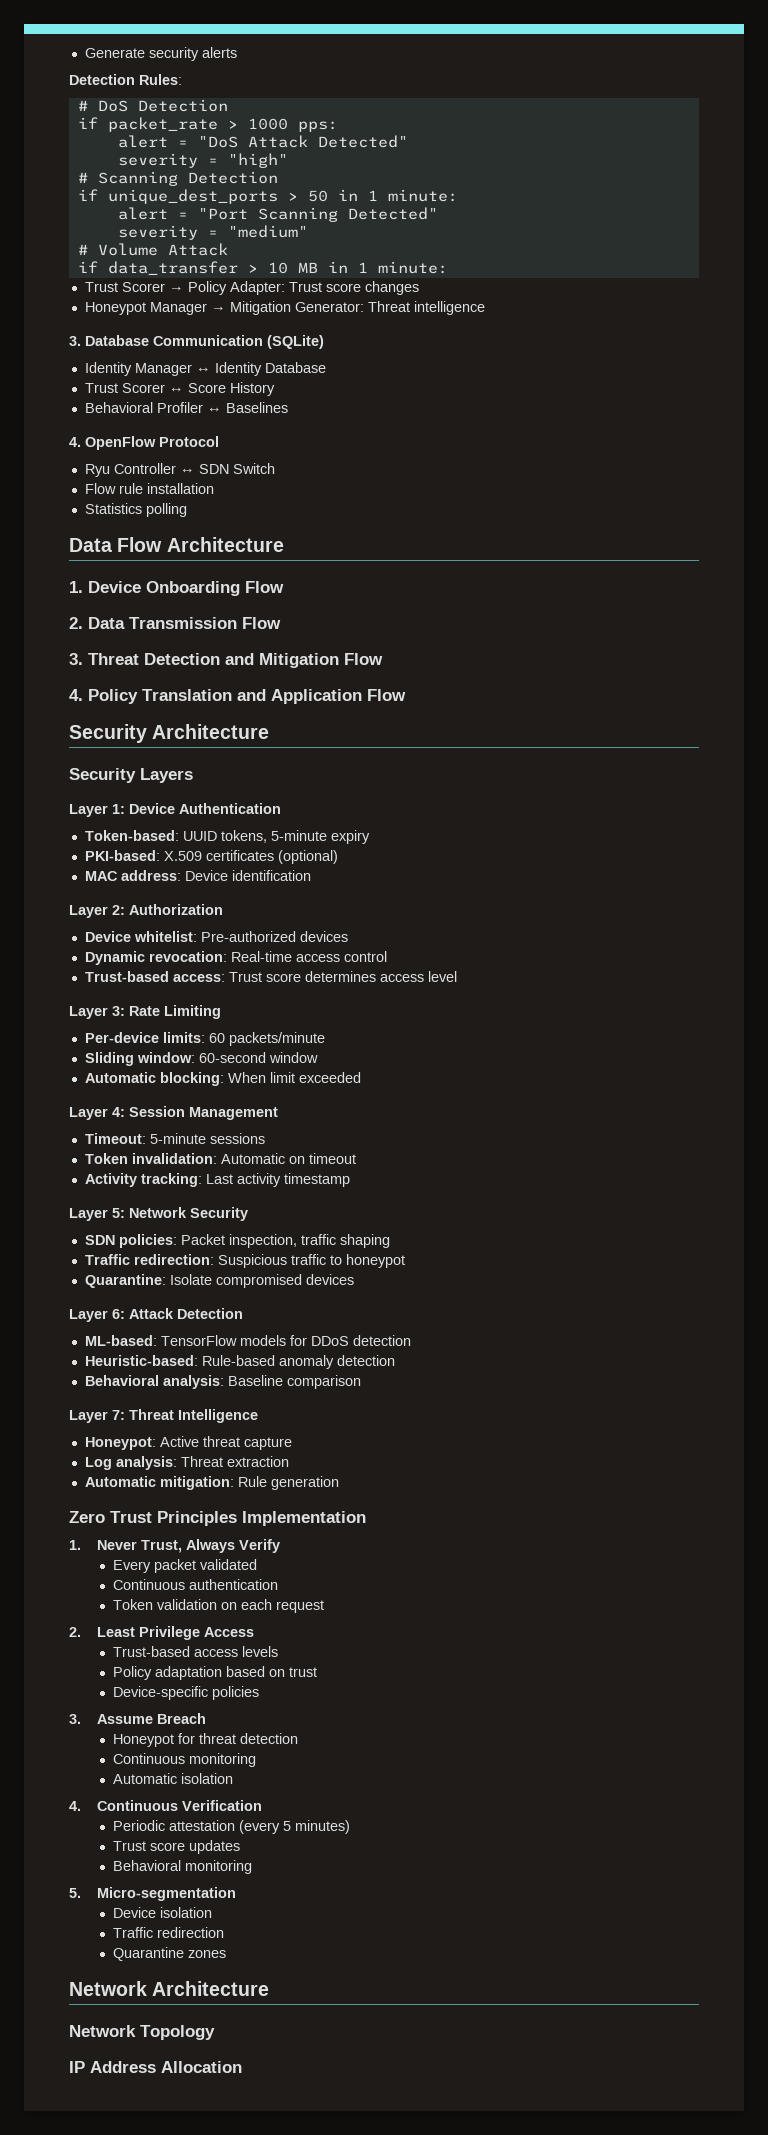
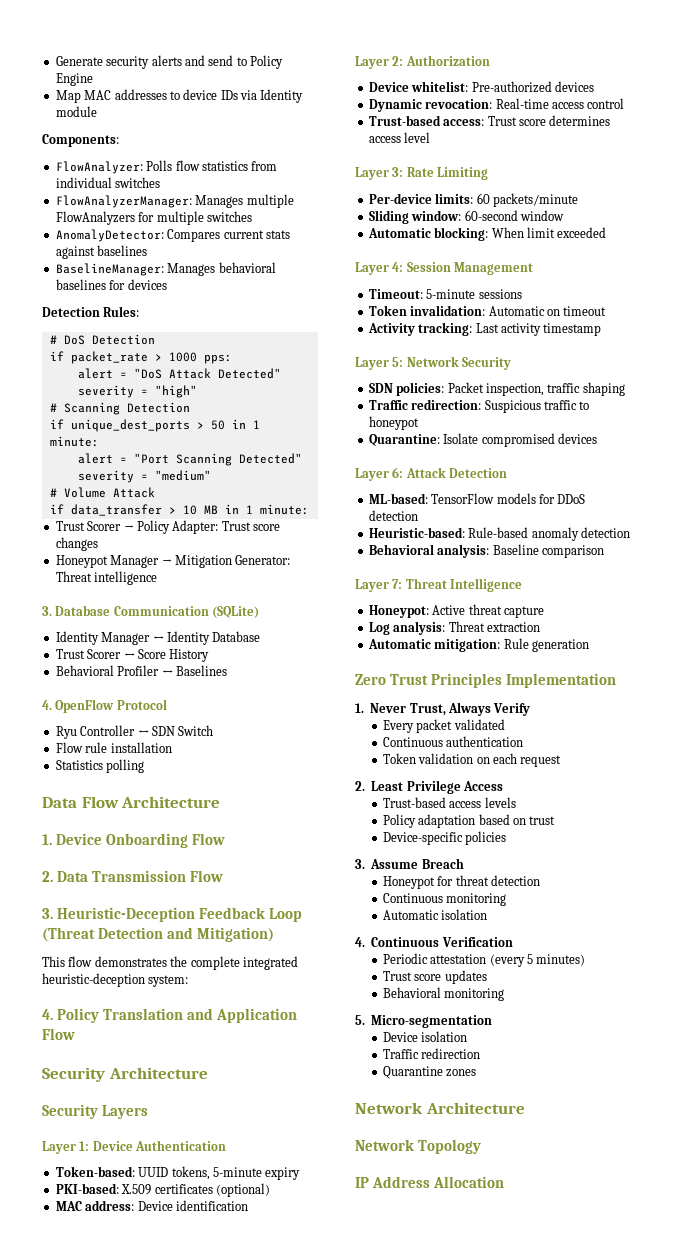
- Generate security alerts
+ Generate security alerts and send to Policy Engine
+ Map MAC addresses to device IDs via Identity module
+ Components:
+ FlowAnalyzer: Polls flow statistics from individual switches
+ FlowAnalyzerManager: Manages multiple FlowAnalyzers for multiple switches
+ AnomalyDetector: Compares current stats against baselines
+ BaselineManager: Manages behavioral baselines for devices
- 3. Threat Detection and Mitigation Flow
+ 3. Heuristic-Deception Feedback Loop (Threat Detection and Mitigation)
+ This flow demonstrates the complete integrated heuristic-deception system:

